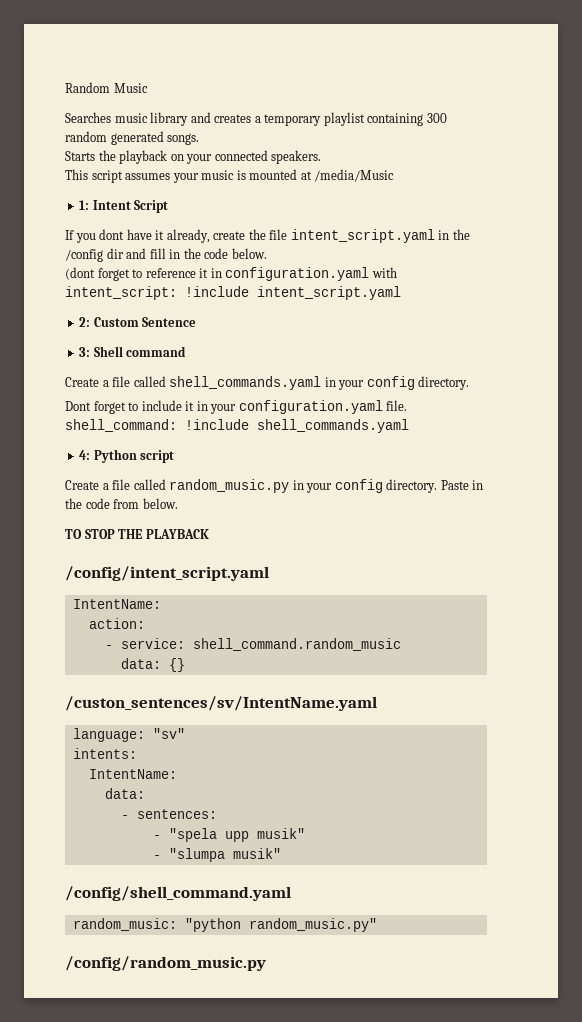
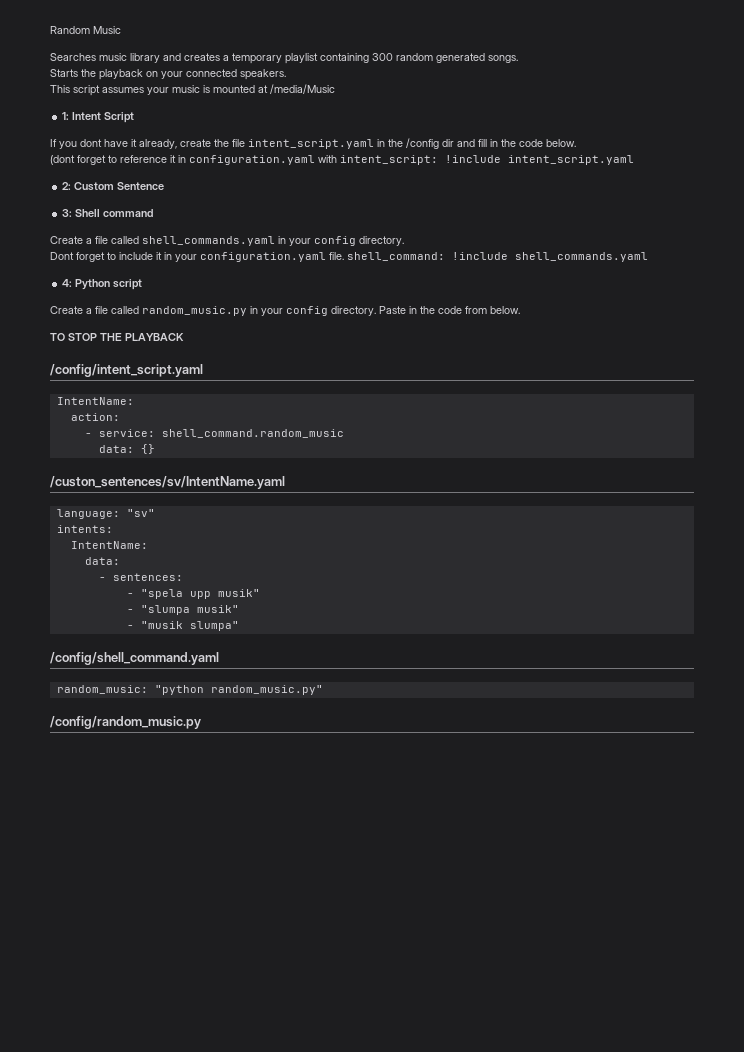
+ - "musik slumpa"

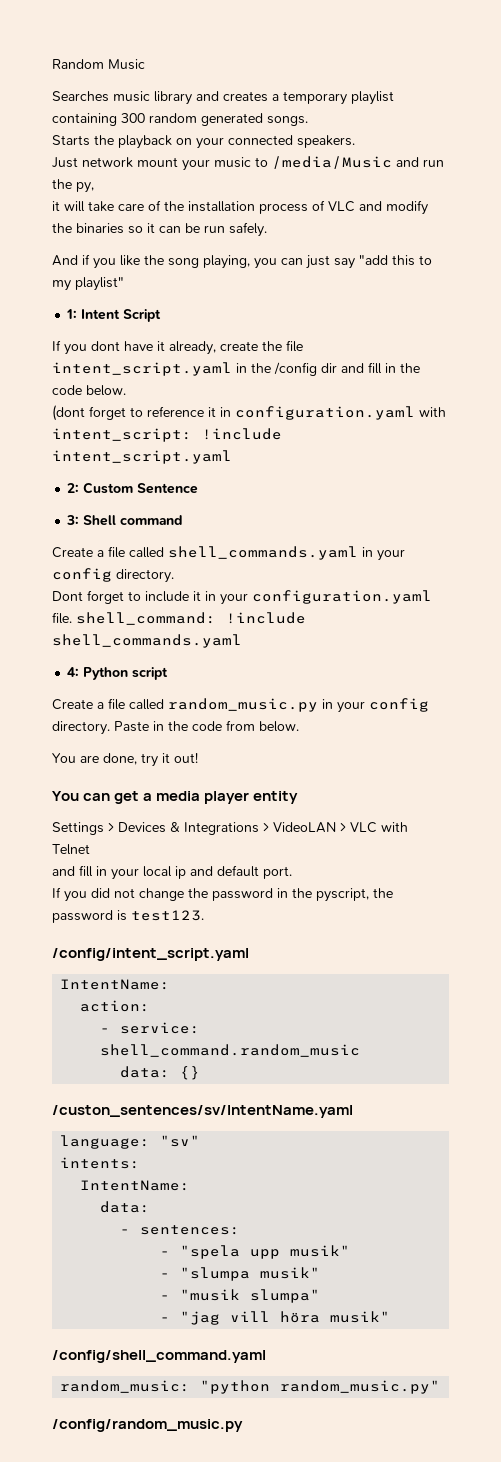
- This script assumes your music is mounted at /media/Music
+ Just network mount your music to /media/Music and run the py,
+ it will take care of the installation process of VLC and modify the binaries so it can be run safely.
+ And if you like the song playing, you can just say "add this to my playlist"
- TO STOP THE PLAYBACK
+ You are done, try it out!
+ You can get a media player entity
+ Settings > Devices & Integrations > VideoLAN > VLC with Telnet
+ and fill in your local ip and default port.
+ If you did not change the password in the pyscript, the password is test123.
+ - "jag vill höra musik"

